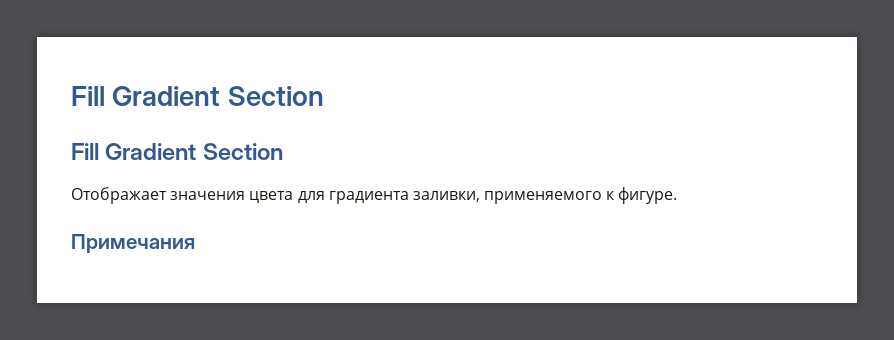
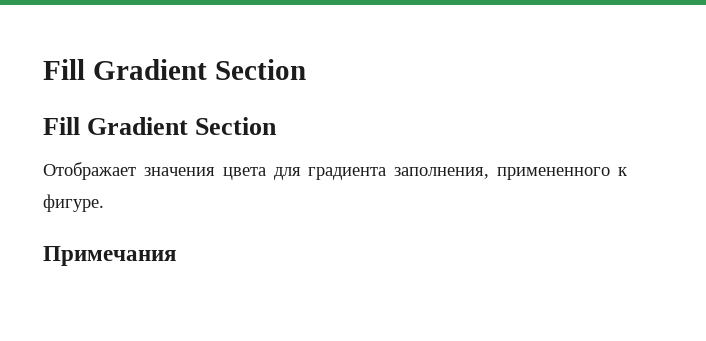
- Отображает значения цвета для градиента заливки, применяемого к фигуре.
+ Отображает значения цвета для градиента заполнения, примененного к фигуре.

